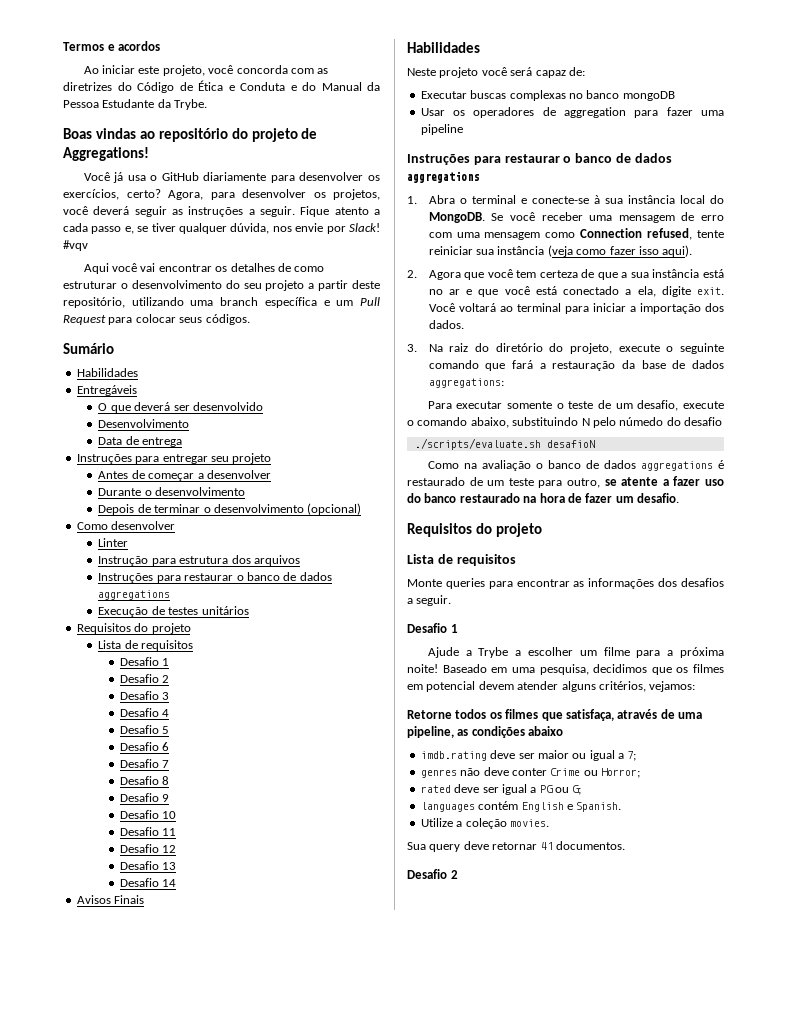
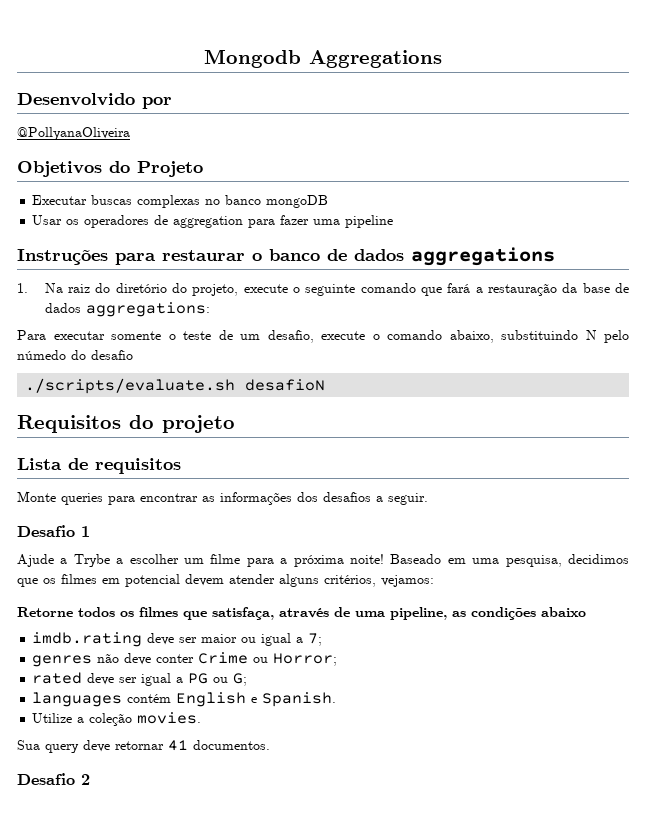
- Termos e acordos
- Ao iniciar este projeto, você concorda com as diretrizes do Código de Ética e Conduta e do Manual da Pessoa Estudante da Trybe.
- Boas vindas ao repositório do projeto de Aggregations!
- Você já usa o GitHub diariamente para desenvolver os exercícios, certo? Agora, para desenvolver os projetos, você deverá seguir as instruções a seguir. Fique atento a cada passo e, se tiver qualquer dúvida, nos envie por Slack! #vqv
- Aqui você vai encontrar os detalhes de como estruturar o desenvolvimento do seu projeto a partir deste repositório, utilizando uma branch específica e um Pull Request para colocar seus códigos.
- Sumário
- Habilidades
- Entregáveis
- O que deverá ser desenvolvido
- Desenvolvimento
- Data de entrega
- Instruções para entregar seu projeto
- Antes de começar a desenvolver
- Durante o desenvolvimento
- Depois de terminar o desenvolvimento (opcional)
- Como desenvolver
- Linter
- Instrução para estrutura dos arquivos
- Instruções para restaurar o banco de dados aggregations
- Execução de testes unitários
- Requisitos do projeto
- Lista de requisitos
- Desafio 1
- Desafio 2
- Desafio 3
- Desafio 4
- Desafio 5
- Desafio 6
- Desafio 7
- Desafio 8
- Desafio 9
- Desafio 10
- Desafio 11
- Desafio 12
- Desafio 13
- Desafio 14
- Avisos Finais
- Habilidades
- Neste projeto você será capaz de:
+ Mongodb Aggregations
+ Desenvolvido por
+ @PollyanaOliveira
+ Objetivos do Projeto
- 1. Abra o terminal e conecte-se à sua instância local do MongoDB. Se você receber uma mensagem de erro com uma mensagem como Connection refused, tente reiniciar sua instância (veja como fazer isso aqui).
- 2. Agora que você tem certeza de que a sua instância está no ar e que você está conectado a ela, digite exit. Você voltará ao terminal para iniciar a importação dos dados.
- 3. Na raiz do diretório do projeto, execute o seguinte comando que fará a restauração da base de dados aggregations:
+ 1. Na raiz do diretório do projeto, execute o seguinte comando que fará a restauração da base de dados aggregations:
- Como na avaliação o banco de dados aggregations é restaurado de um teste para outro, se atente a fazer uso do banco restaurado na hora de fazer um desafio.

